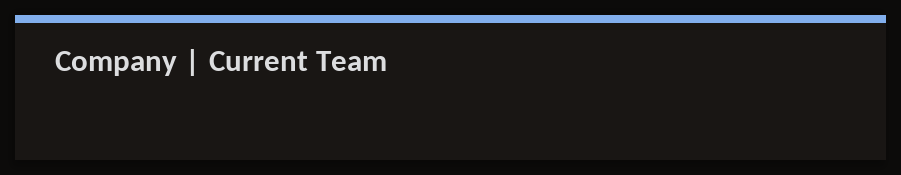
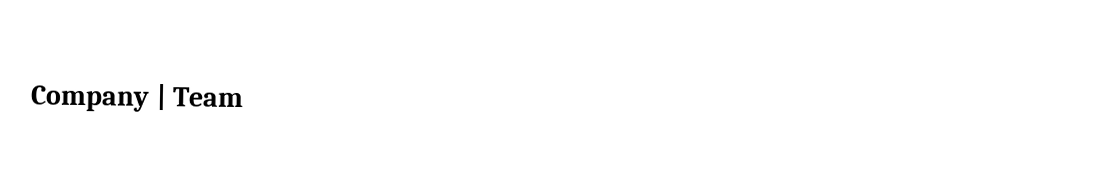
- Company | Current Team
+ Company | Team

